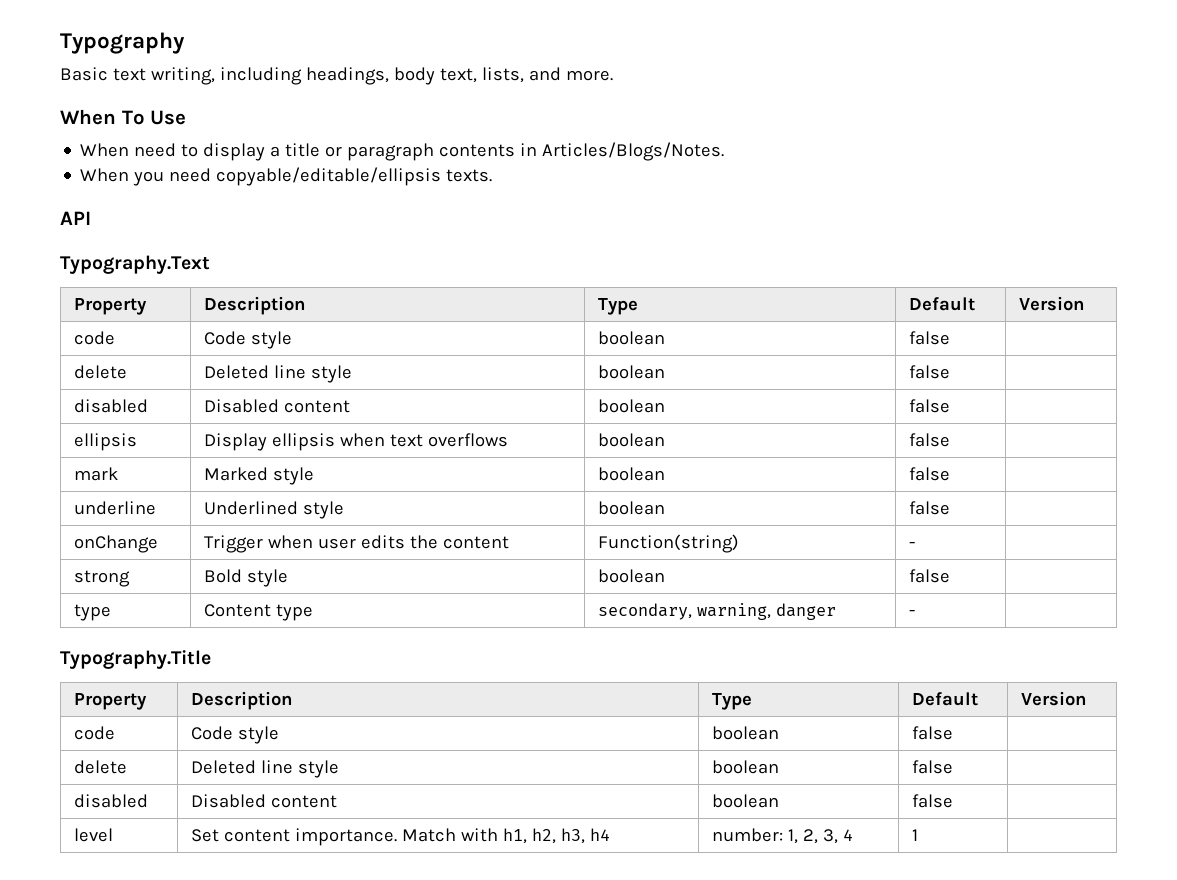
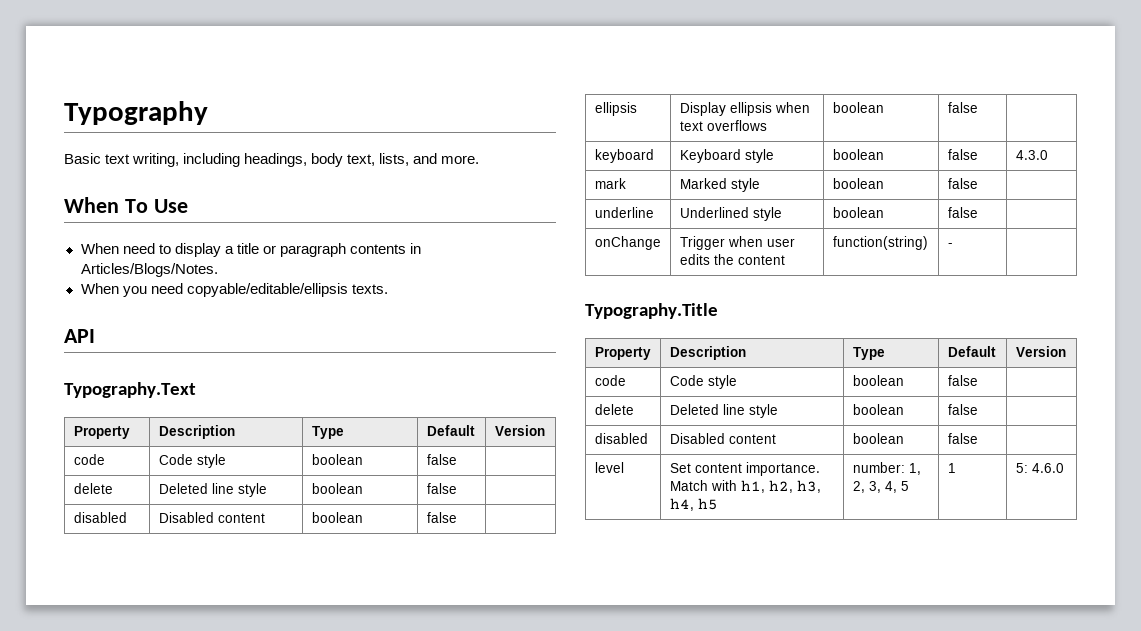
+ keyboard | Keyboard style | boolean | false | 4.3.0
- onChange | Trigger when user edits the content | Function(string) | - |
- strong | Bold style | boolean | false |
- type | Content type | secondary, warning, danger | - |
+ onChange | Trigger when user edits the content | function(string) | - |
- level | Set content importance. Match with h1, h2, h3, h4 | number: 1, 2, 3, 4 | 1 |
+ level | Set content importance. Match with h1, h2, h3, h4, h5 | number: 1, 2, 3, 4, 5 | 1 | 5: 4.6.0

